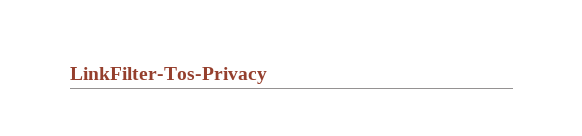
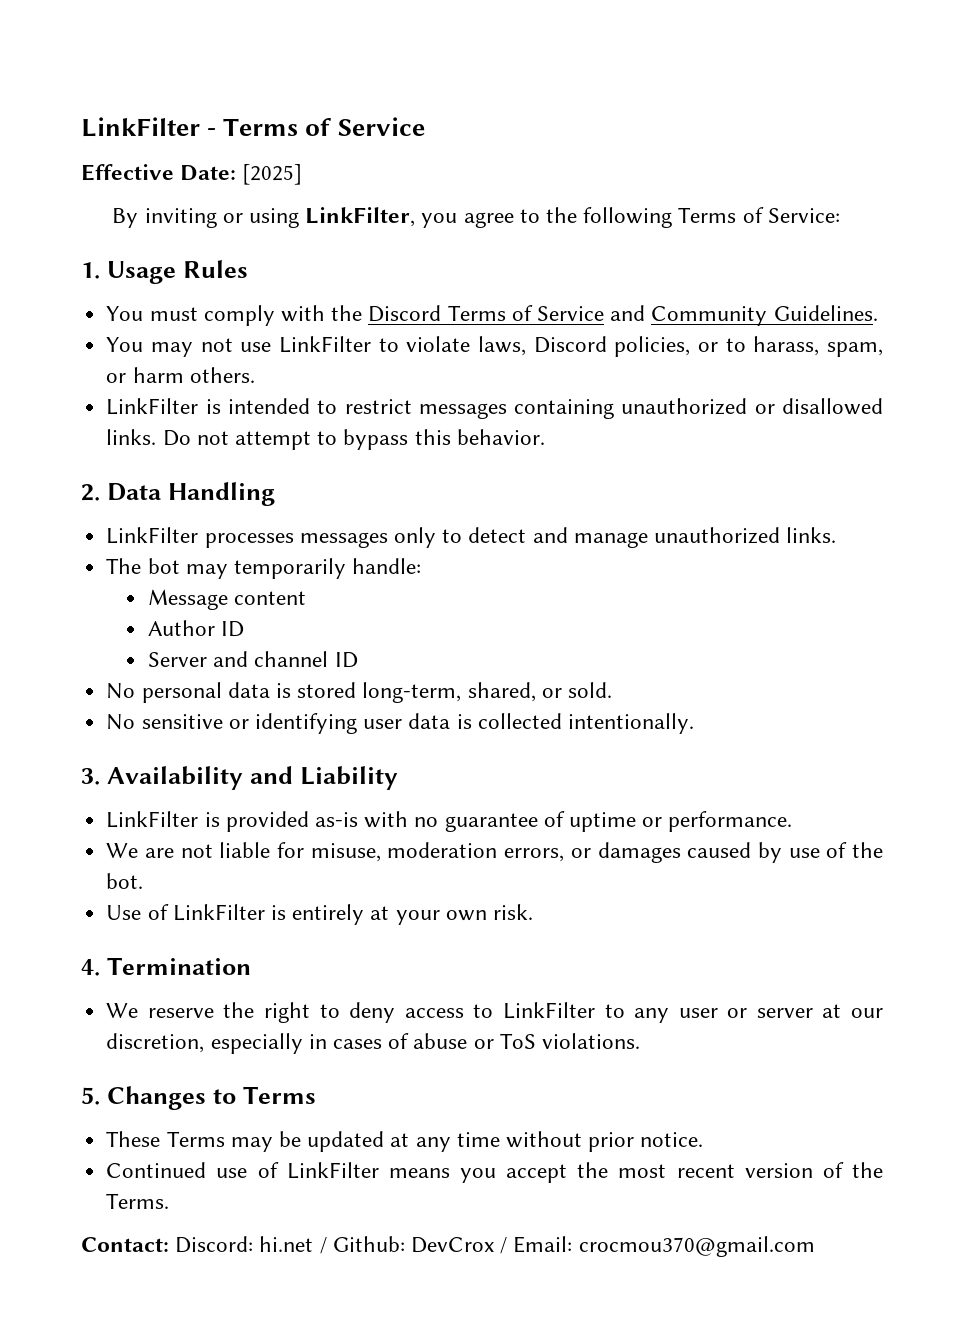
- LinkFilter-Tos-Privacy
+ LinkFilter - Terms of Service
+ Effective Date: [2025]
+ By inviting or using LinkFilter, you agree to the following Terms of Service:
+ 1. Usage Rules
+ You must comply with the Discord Terms of Service and Community Guidelines.
+ You may not use LinkFilter to violate laws, Discord policies, or to harass, spam, or harm others.
+ LinkFilter is intended to restrict messages containing unauthorized or disallowed links. Do not attempt to bypass this behavior.
+ 2. Data Handling
+ LinkFilter processes messages only to detect and manage unauthorized links.
+ The bot may temporarily handle:
+ Message content
+ Author ID
+ Server and channel ID
+ No personal data is stored long-term, shared, or sold.
+ No sensitive or identifying user data is collected intentionally.
+ 3. Availability and Liability
+ LinkFilter is provided as-is with no guarantee of uptime or performance.
+ We are not liable for misuse, moderation errors, or damages caused by use of the bot.
+ Use of LinkFilter is entirely at your own risk.
+ 4. Termination
+ We reserve the right to deny access to LinkFilter to any user or server at our discretion, especially in cases of abuse or ToS violations.
+ 5. Changes to Terms
+ These Terms may be updated at any time without prior notice.
+ Continued use of LinkFilter means you accept the most recent version of the Terms.
+ Contact: Discord: hi.net / Github: DevCrox / Email: crocmou370@gmail.com

